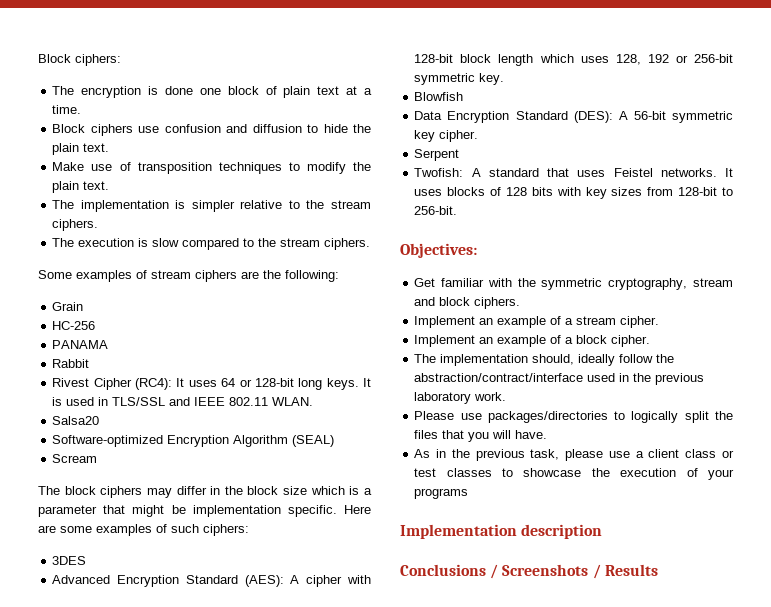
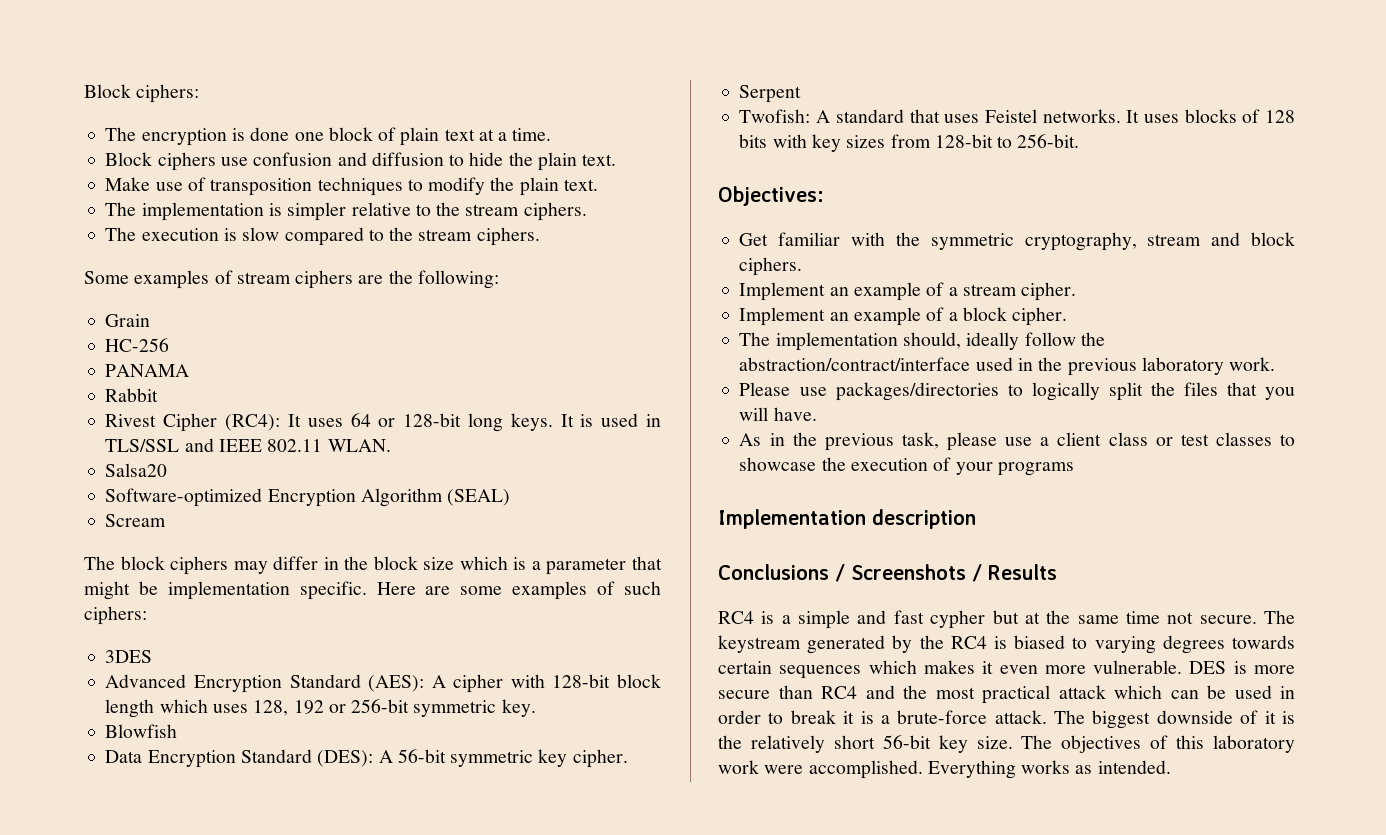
+ RC4 is a simple and fast cypher but at the same time not secure. The keystream generated by the RC4 is biased to varying degrees towards certain sequences which makes it even more vulnerable. DES is more secure than RC4 and the most practical attack which can be used in order to break it is a brute-force attack. The biggest downside of it is the relatively short 56-bit key size. The objectives of this laboratory work were accomplished. Everything works as intended.

